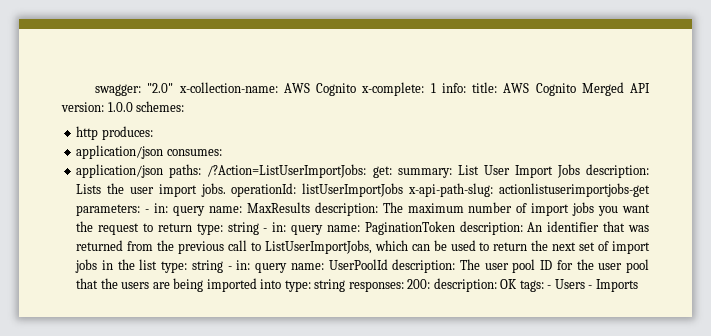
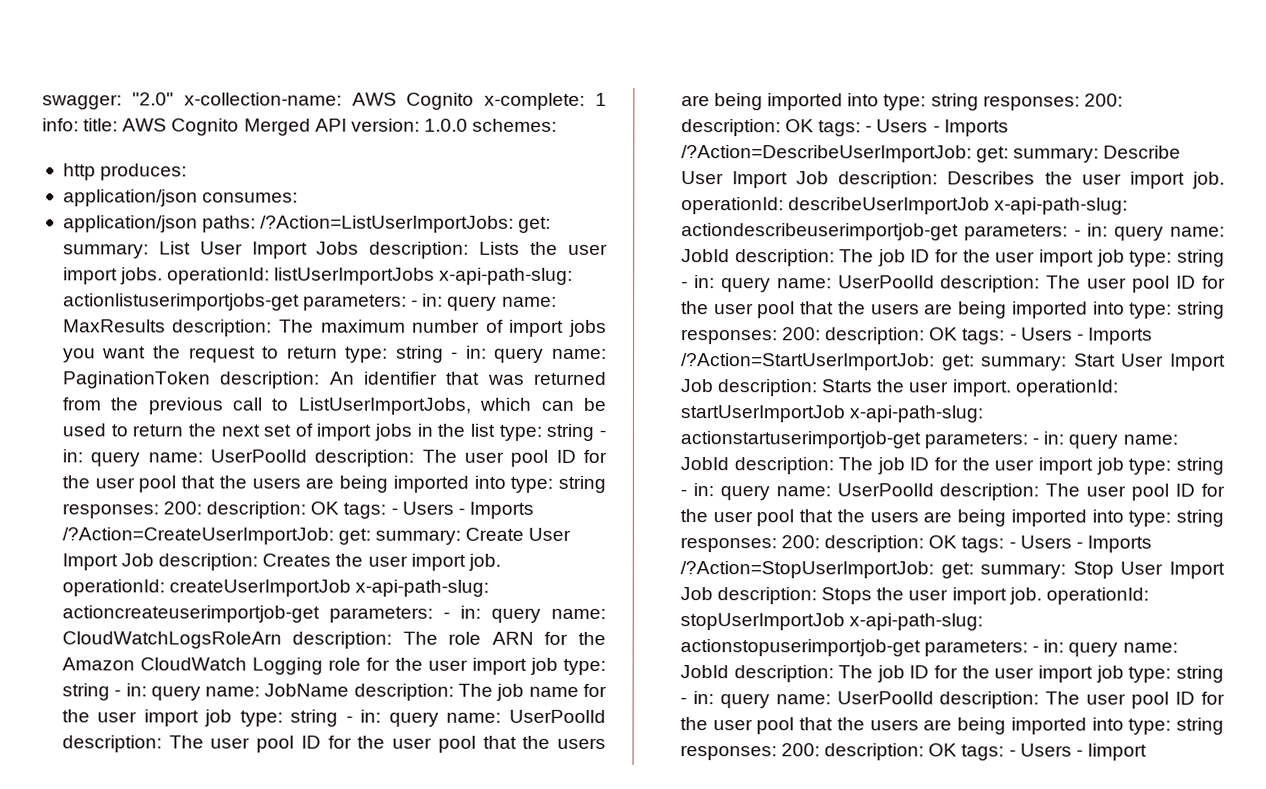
- - Users - Imports
+ - Users - Imports /?Action=CreateUserImportJob: get: summary: Create User Import Job description: Creates the user import job. operationId: createUserImportJob x-api-path-slug: actioncreateuserimportjob-get parameters: - in: query name: CloudWatchLogsRoleArn description: The role ARN for the Amazon CloudWatch Logging role for the user import job type: string - in: query name: JobName description: The job name for the user import job type: string - in: query name: UserPoolId description: The user pool ID for the user pool that the users are being imported into type: string responses: 200: description: OK tags: - Users - Imports /?Action=DescribeUserImportJob: get: summary: Describe User Import Job description: Describes the user import job. operationId: describeUserImportJob x-api-path-slug: actiondescribeuserimportjob-get parameters: - in: query name: JobId description: The job ID for the user import job type: string - in: query name: UserPoolId description: The user pool ID for the user pool that the users are being imported into type: string responses: 200: description: OK tags: - Users - Imports /?Action=StartUserImportJob: get: summary: Start User Import Job description: Starts the user import. operationId: startUserImportJob x-api-path-slug: actionstartuserimportjob-get parameters: - in: query name: JobId description: The job ID for the user import job type: string - in: query name: UserPoolId description: The user pool ID for the user pool that the users are being imported into type: string responses: 200: description: OK tags: - Users - Imports /?Action=StopUserImportJob: get: summary: Stop User Import Job description: Stops the user import job. operationId: stopUserImportJob x-api-path-slug: actionstopuserimportjob-get parameters: - in: query name: JobId description: The job ID for the user import job type: string - in: query name: UserPoolId description: The user pool ID for the user pool that the users are being imported into type: string responses: 200: description: OK tags: - Users - Iimport

